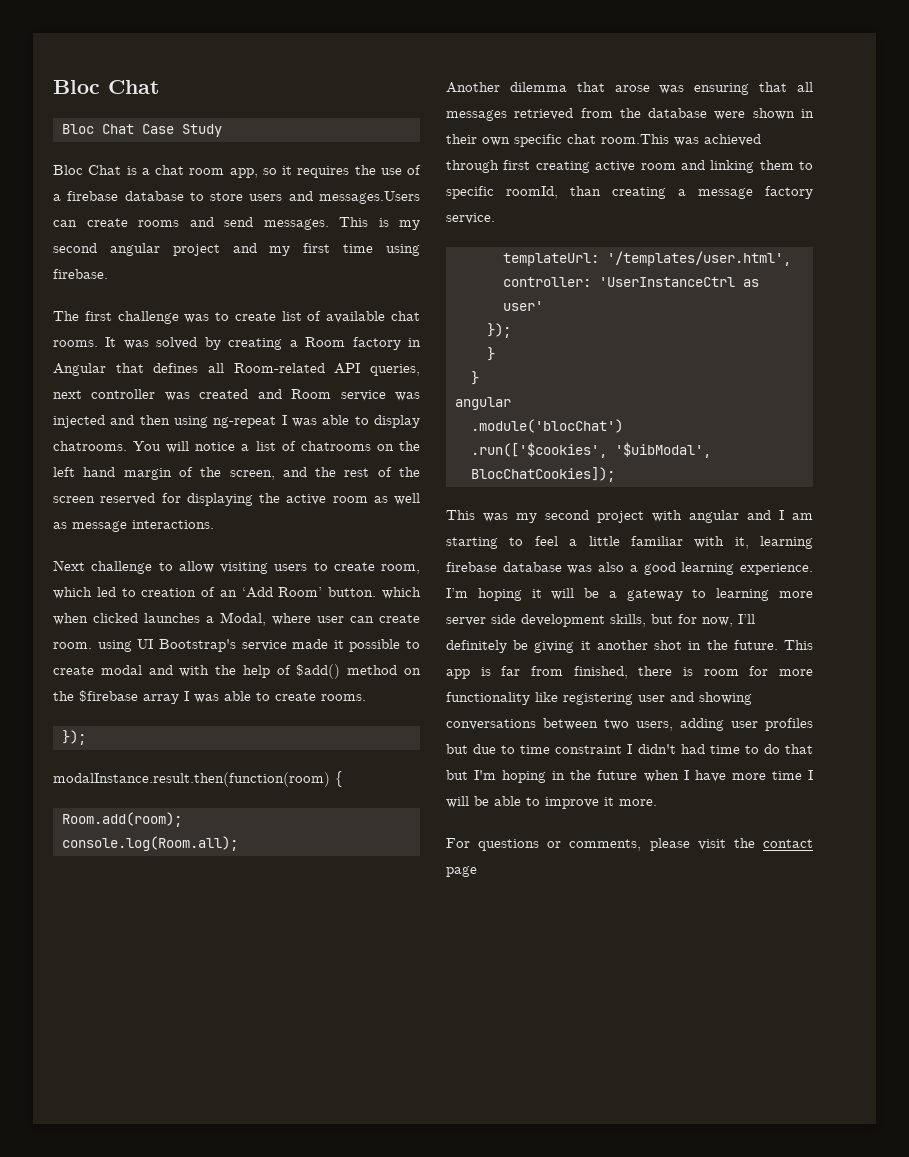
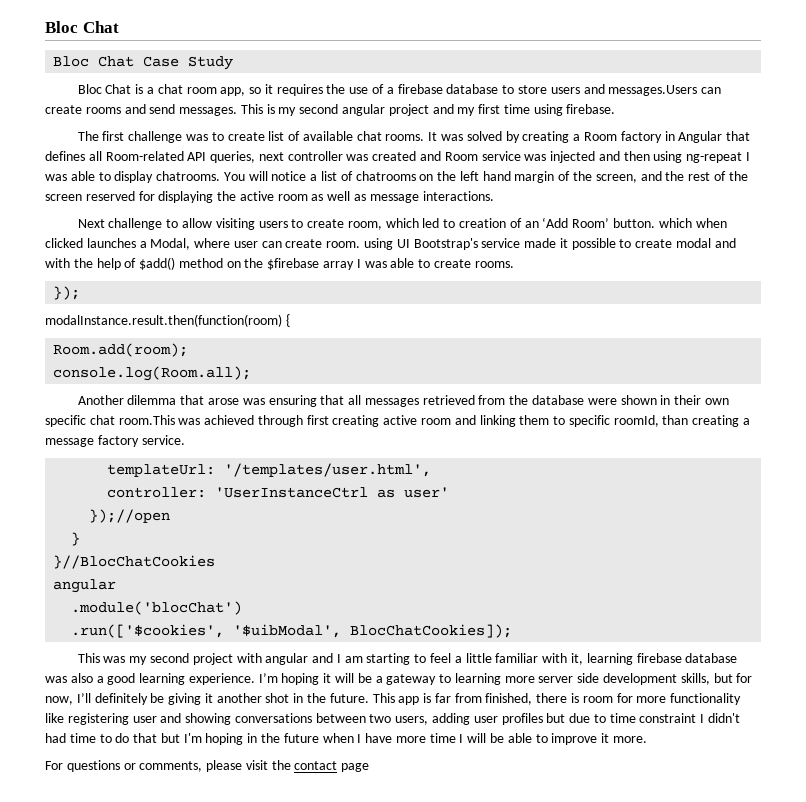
  controller: 'UserInstanceCtrl as user'
- });
+ });//open
  }
- }
+ }//BlocChatCookies

